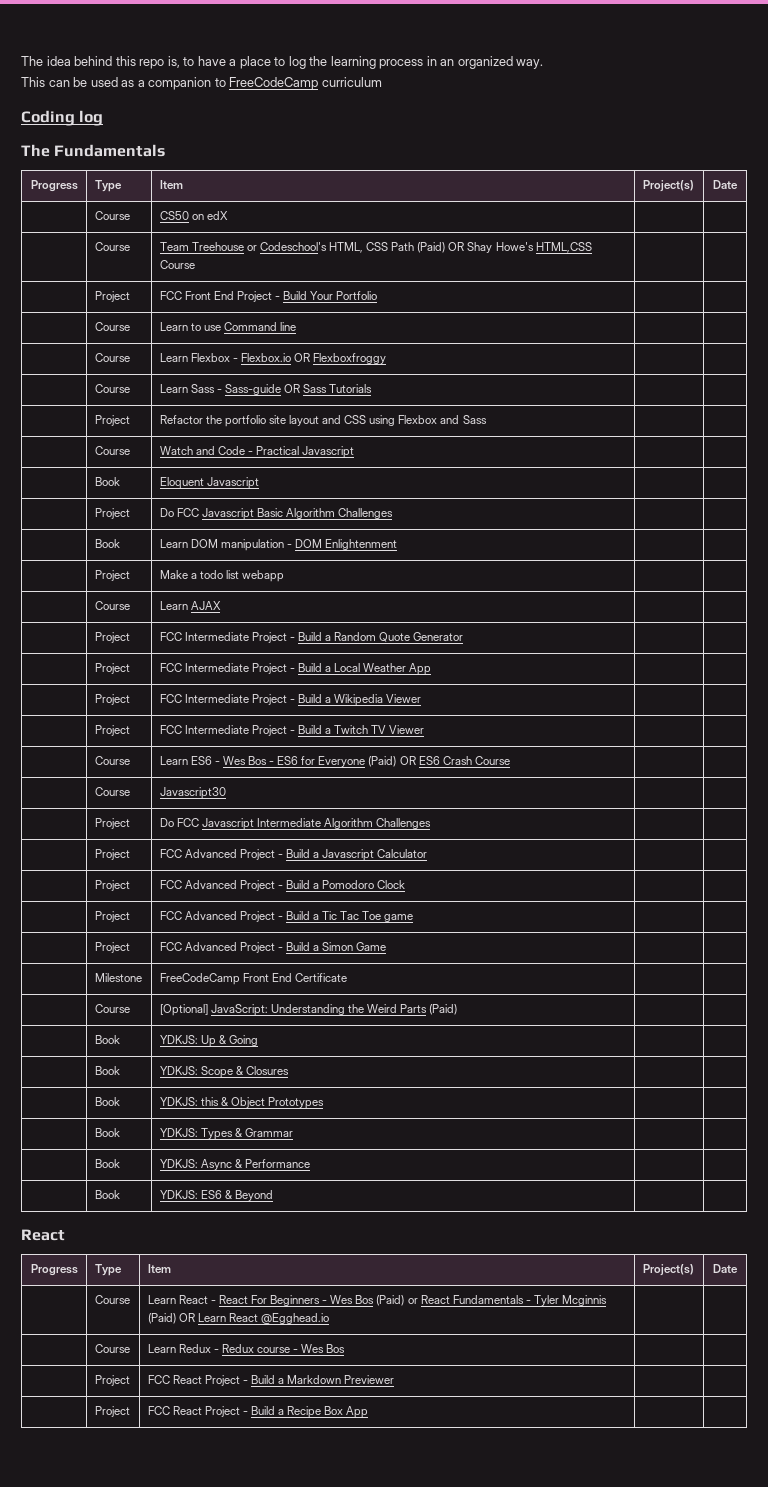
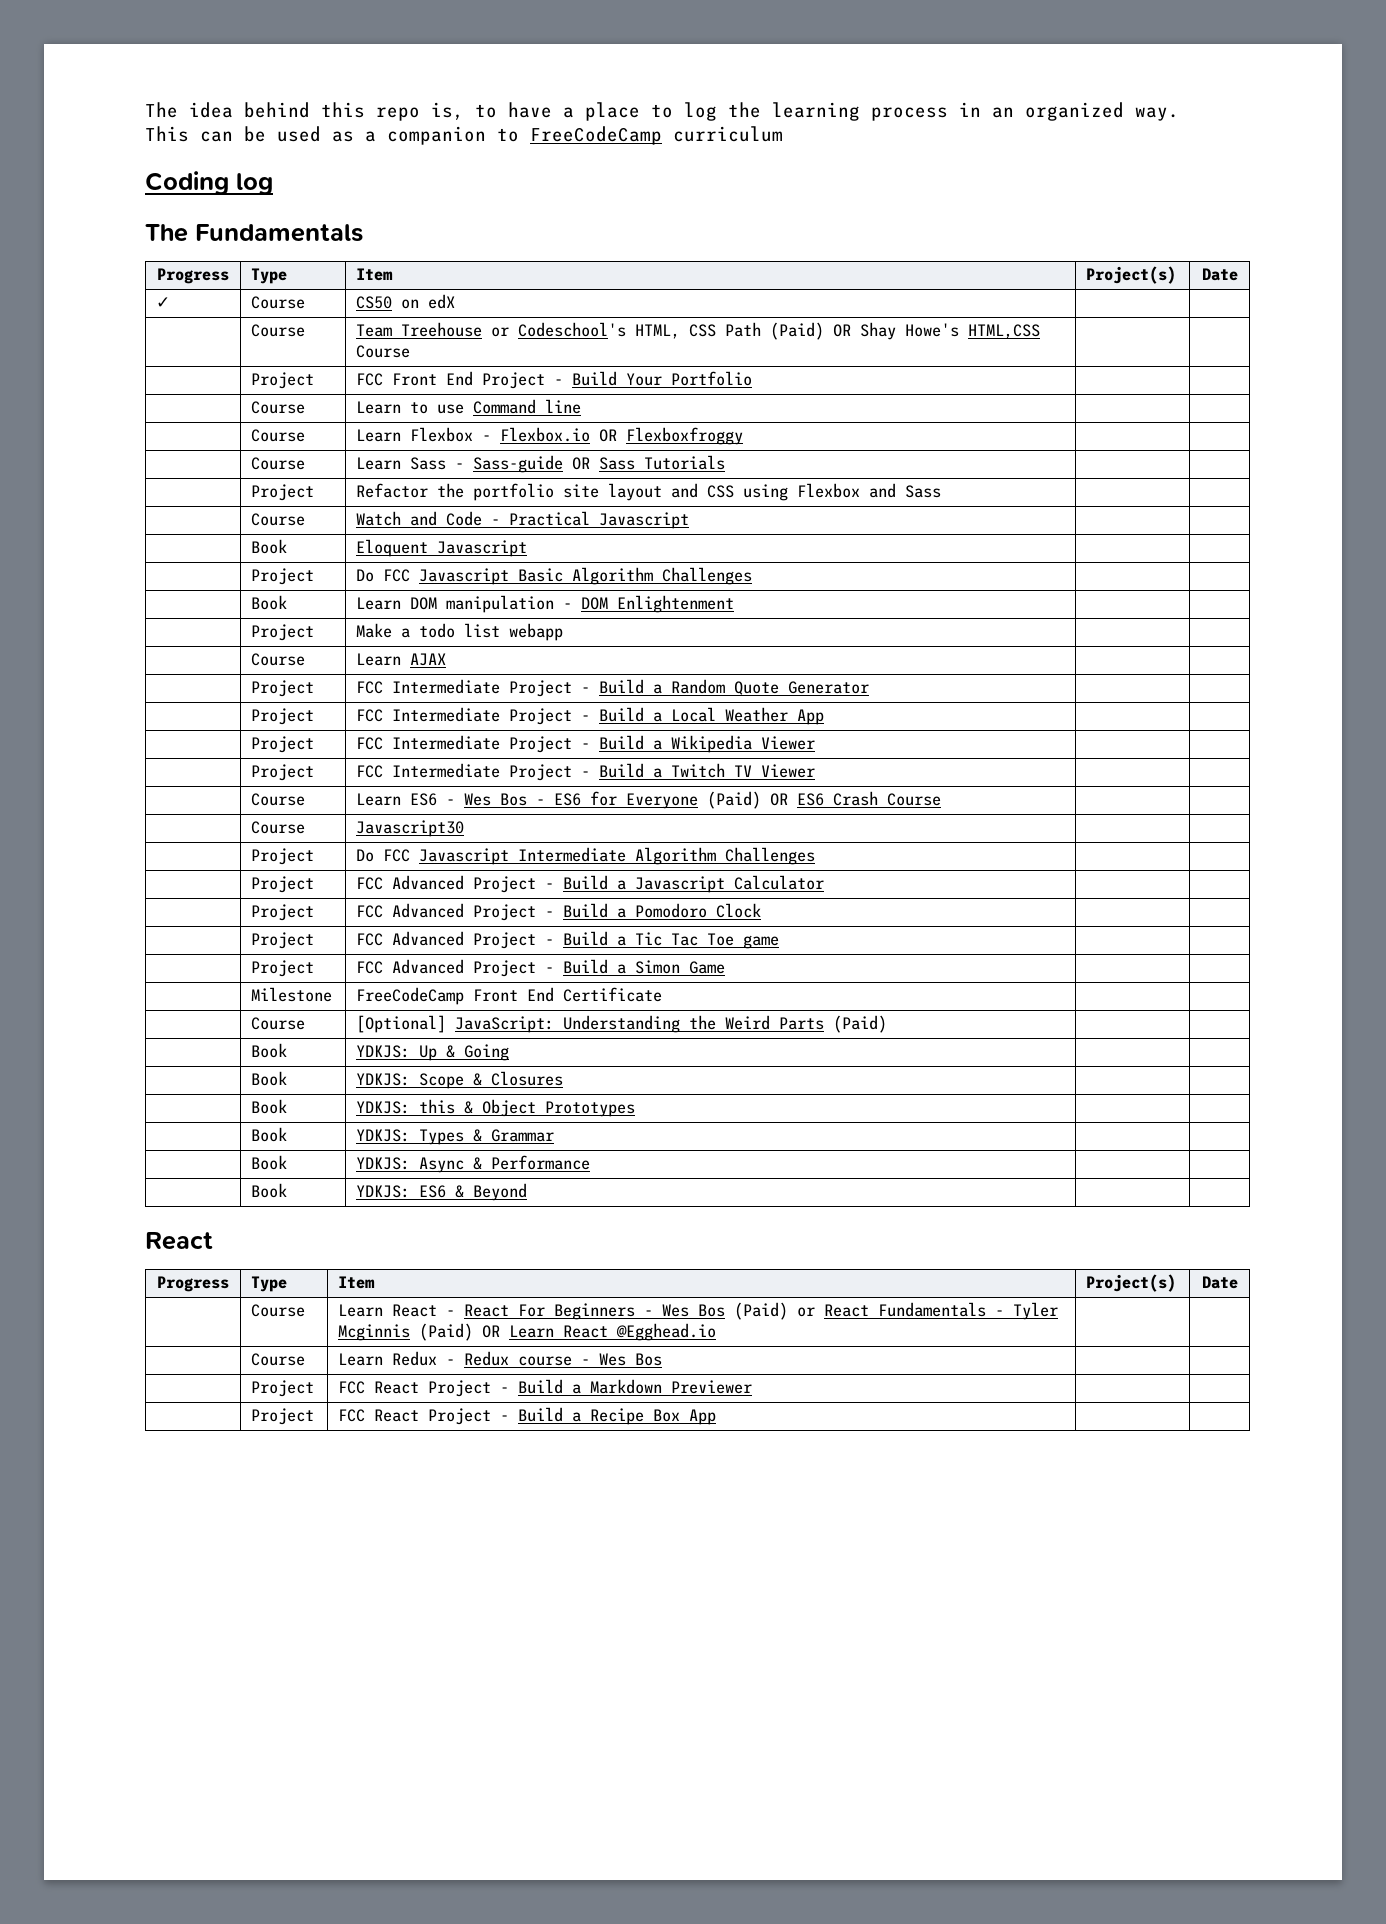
- | Course | CS50 on edX | |
+ ✓ | Course | CS50 on edX | |

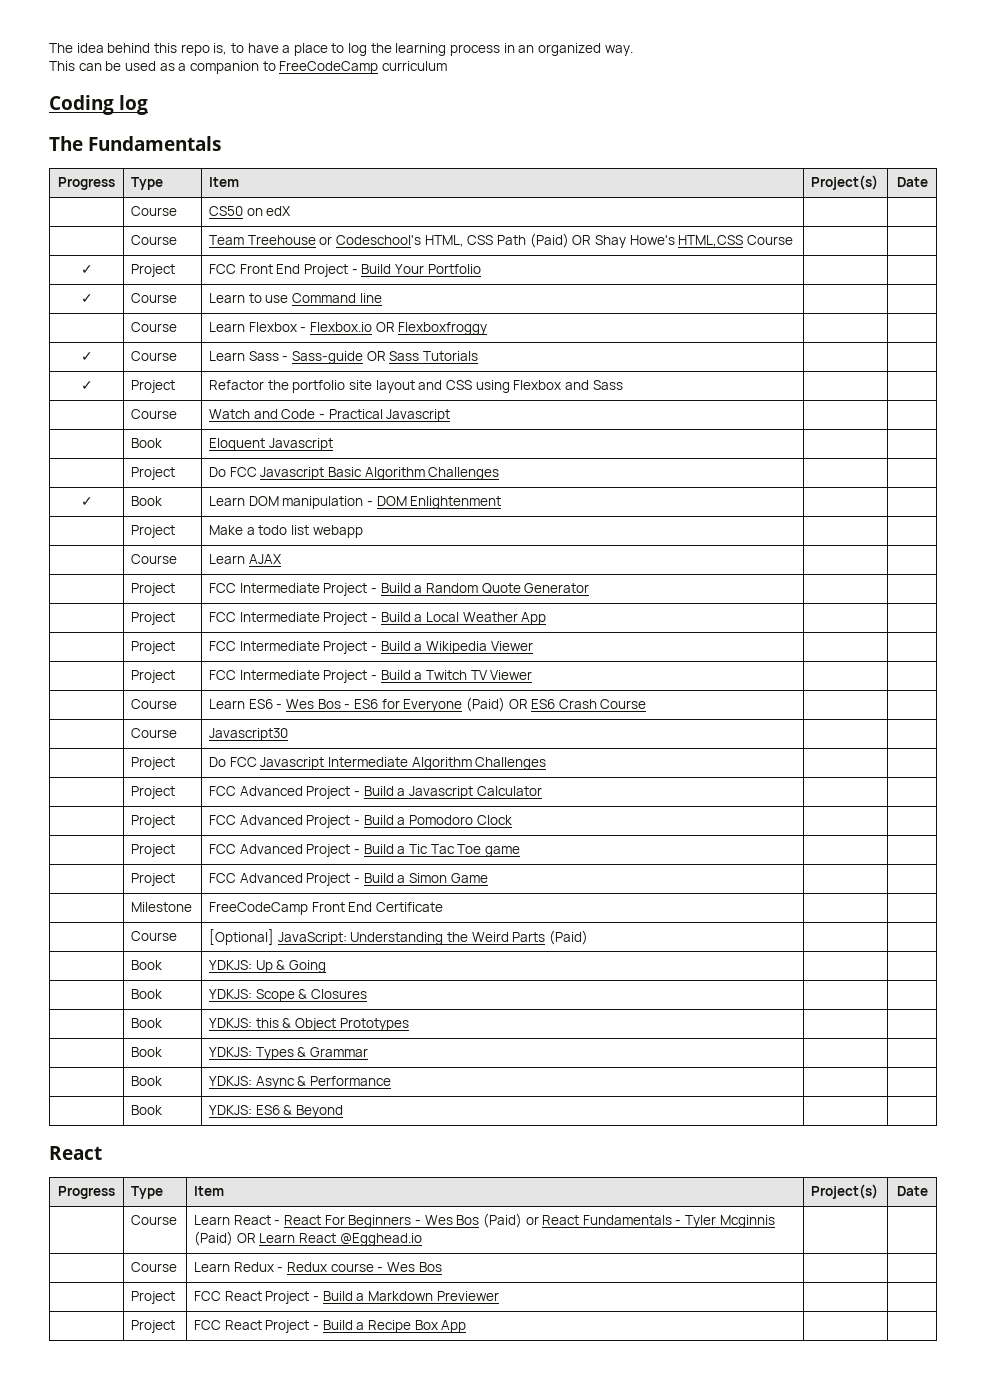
- ✓ | Course | CS50 on edX | |
+ | Course | CS50 on edX | |
- | Project | FCC Front End Project - Build Your Portfolio | |
+ ✓ | Project | FCC Front End Project - Build Your Portfolio | |
- | Course | Learn to use Command line | |
+ ✓ | Course | Learn to use Command line | |
- | Course | Learn Sass - Sass-guide OR Sass Tutorials | |
+ ✓ | Course | Learn Sass - Sass-guide OR Sass Tutorials | |
- | Project | Refactor the portfolio site layout and CSS using Flexbox and Sass | |
+ ✓ | Project | Refactor the portfolio site layout and CSS using Flexbox and Sass | |
- | Book | Learn DOM manipulation - DOM Enlightenment | |
+ ✓ | Book | Learn DOM manipulation - DOM Enlightenment | |

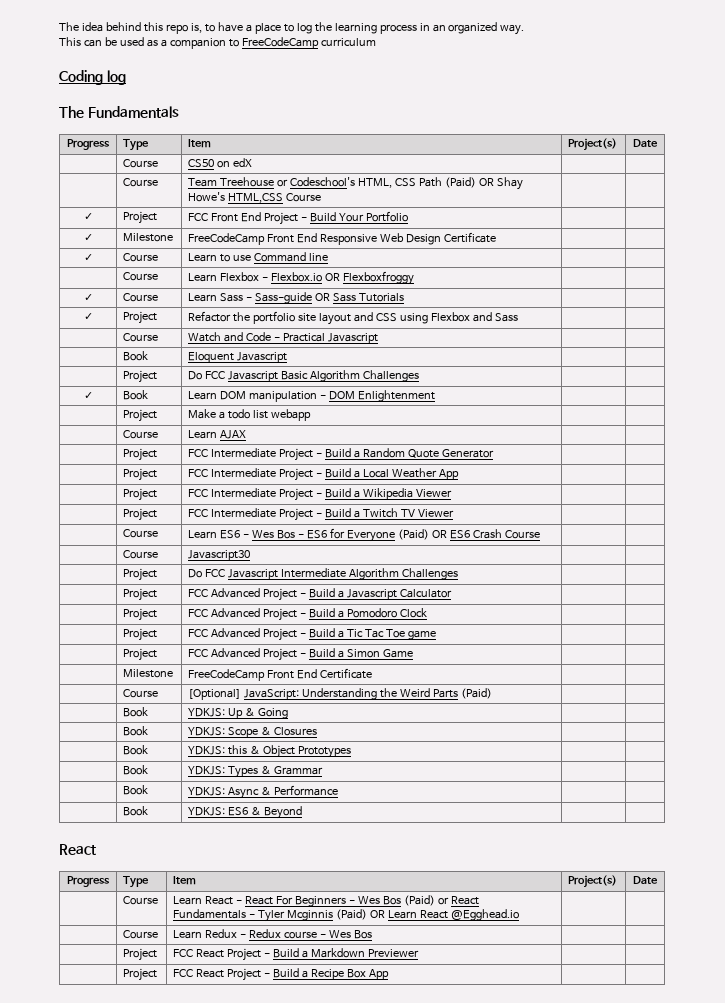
+ ✓ | Milestone | FreeCodeCamp Front End Responsive Web Design Certificate | |

